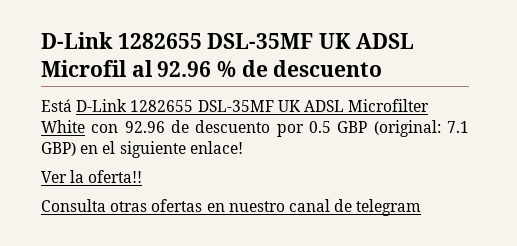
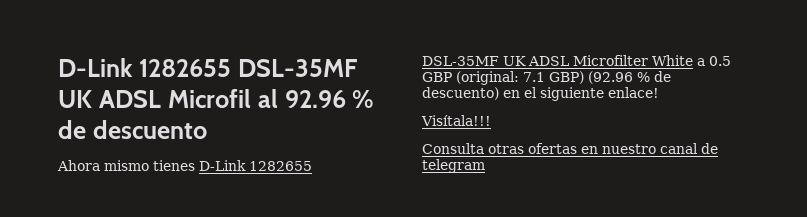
- Está D-Link 1282655 DSL-35MF UK ADSL Microfilter White con 92.96 de descuento por 0.5 GBP (original: 7.1 GBP) en el siguiente enlace!
+ Ahora mismo tienes D-Link 1282655 DSL-35MF UK ADSL Microfilter White a 0.5 GBP (original: 7.1 GBP) (92.96 % de descuento) en el siguiente enlace!
- Ver la oferta!!
+ Visítala!!!

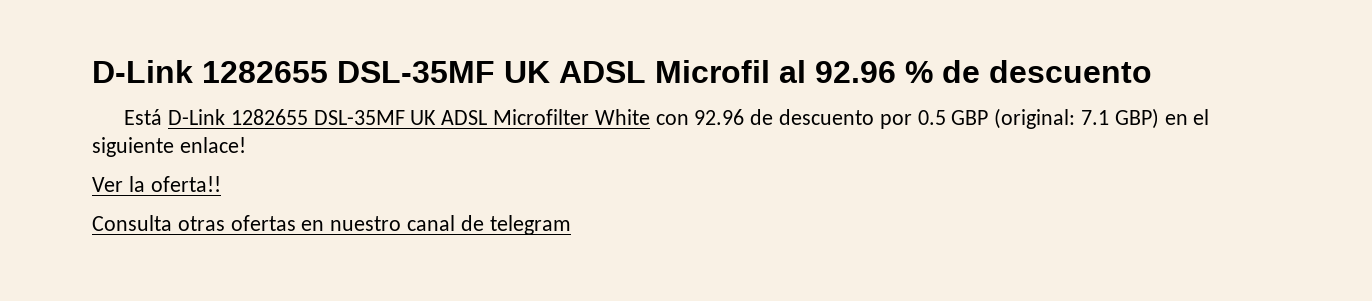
- Ahora mismo tienes D-Link 1282655 DSL-35MF UK ADSL Microfilter White a 0.5 GBP (original: 7.1 GBP) (92.96 % de descuento) en el siguiente enlace!
+ Está D-Link 1282655 DSL-35MF UK ADSL Microfilter White con 92.96 de descuento por 0.5 GBP (original: 7.1 GBP) en el siguiente enlace!
- Visítala!!!
+ Ver la oferta!!

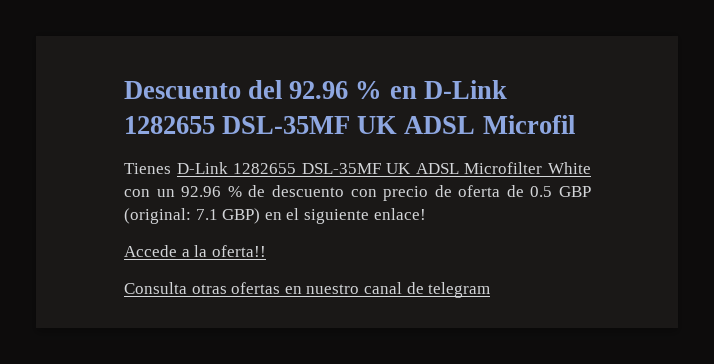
- D-Link 1282655 DSL-35MF UK ADSL Microfil al 92.96 % de descuento
- Está D-Link 1282655 DSL-35MF UK ADSL Microfilter White con 92.96 de descuento por 0.5 GBP (original: 7.1 GBP) en el siguiente enlace!
+ Descuento del 92.96 % en D-Link 1282655 DSL-35MF UK ADSL Microfil
+ Tienes D-Link 1282655 DSL-35MF UK ADSL Microfilter White con un 92.96 % de descuento con precio de oferta de 0.5 GBP (original: 7.1 GBP) en el siguiente enlace!
- Ver la oferta!!
+ Accede a la oferta!!

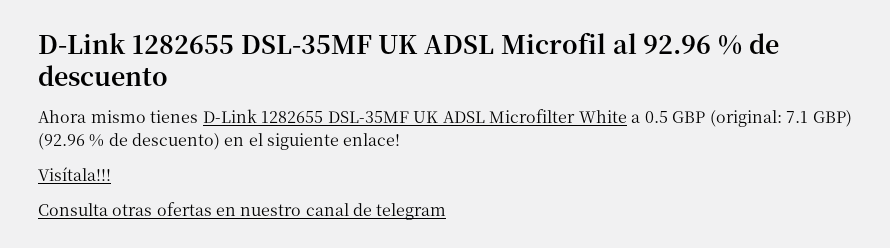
- Descuento del 92.96 % en D-Link 1282655 DSL-35MF UK ADSL Microfil
- Tienes D-Link 1282655 DSL-35MF UK ADSL Microfilter White con un 92.96 % de descuento con precio de oferta de 0.5 GBP (original: 7.1 GBP) en el siguiente enlace!
+ D-Link 1282655 DSL-35MF UK ADSL Microfil al 92.96 % de descuento
+ Ahora mismo tienes D-Link 1282655 DSL-35MF UK ADSL Microfilter White a 0.5 GBP (original: 7.1 GBP) (92.96 % de descuento) en el siguiente enlace!
- Accede a la oferta!!
+ Visítala!!!

